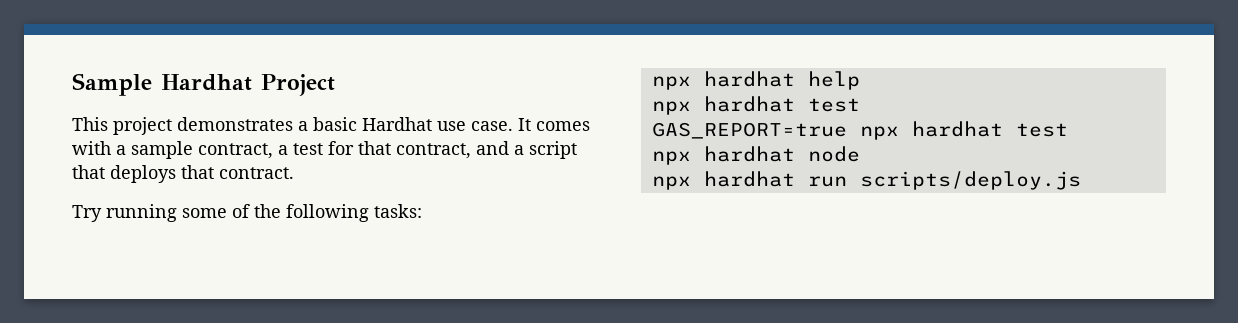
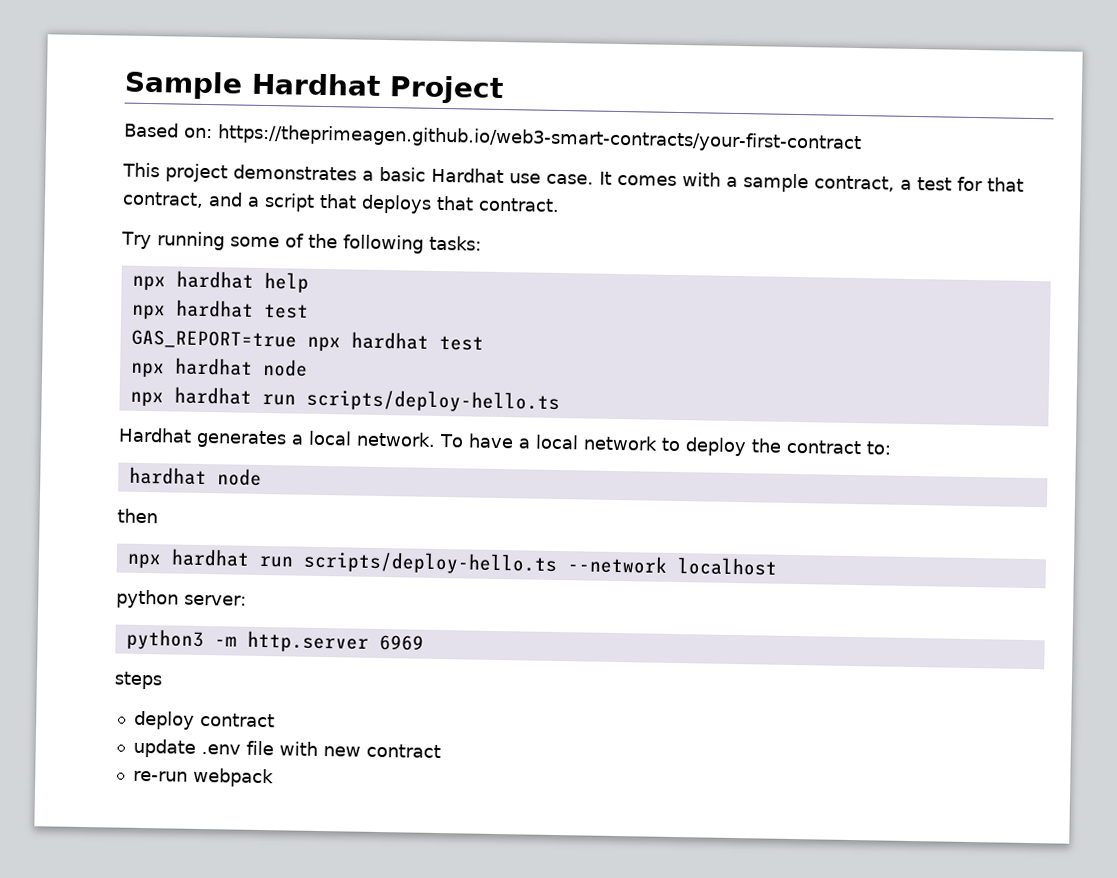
+ Based on: https://theprimeagen.github.io/web3-smart-contracts/your-first-contract
  npx hardhat node
- npx hardhat run scripts/deploy.js
+ npx hardhat run scripts/deploy-hello.ts
+ Hardhat generates a local network. To have a local network to deploy the contract to:
+ hardhat node
+ then
+ npx hardhat run scripts/deploy-hello.ts --network localhost
+ python server:
+ python3 -m http.server 6969
+ steps
+ deploy contract
+ update .env file with new contract
+ re-run webpack

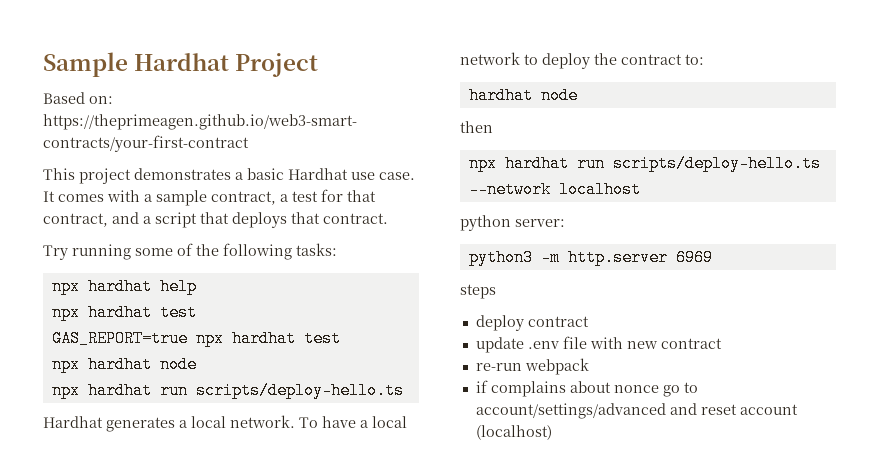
+ if complains about nonce go to account/settings/advanced and reset account (localhost)

